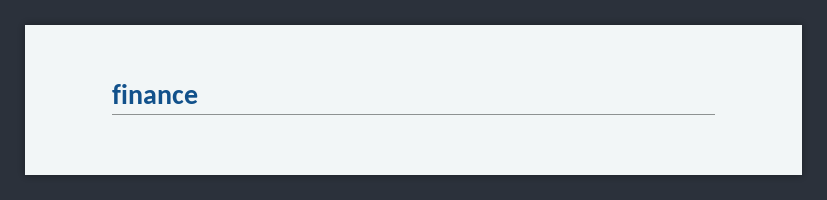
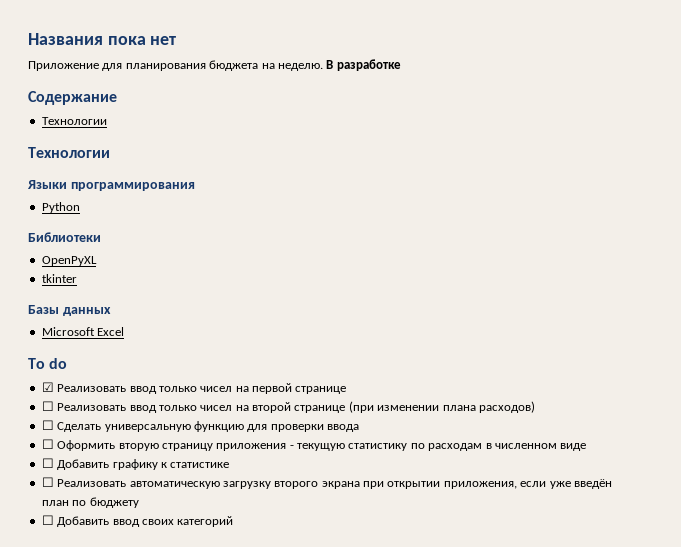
- finance
+ Названия пока нет
+ Приложение для планирования бюджета на неделю. В разработке
+ Содержание
+ Технологии
+ Технологии
+ Языки программирования
+ Python
+ Библиотеки
+ OpenPyXL
+ tkinter
+ Базы данных
+ Microsoft Excel
+ To do
+ ☑ Реализовать ввод только чисел на первой странице
+ ☐ Реализовать ввод только чисел на второй странице (при изменении плана расходов)
+ ☐ Сделать универсальную функцию для проверки ввода
+ ☐ Оформить вторую страницу приложения - текущую статистику по расходам в численном виде
+ ☐ Добавить графику к статистике
+ ☐ Реализовать автоматическую загрузку второго экрана при открытии приложения, если уже введён план по бюджету
+ ☐ Добавить ввод своих категорий

